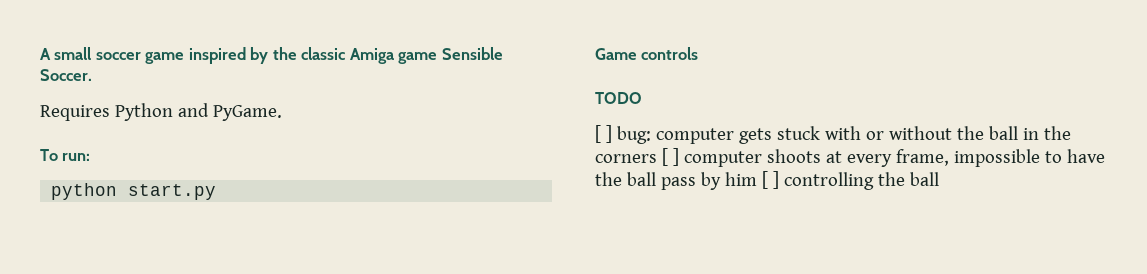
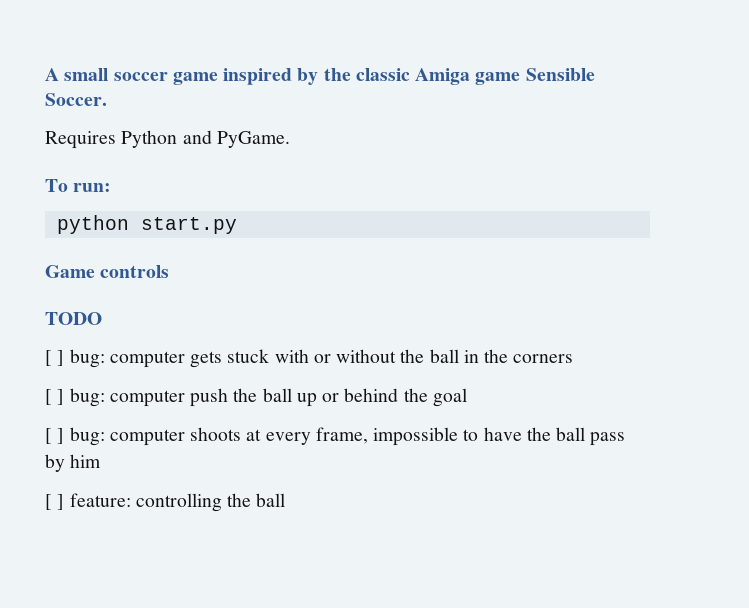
- [ ] bug: computer gets stuck with or without the ball in the corners [ ] computer shoots at every frame, impossible to have the ball pass by him [ ] controlling the ball
+ [ ] bug: computer gets stuck with or without the ball in the corners
+ [ ] bug: computer push the ball up or behind the goal
+ [ ] bug: computer shoots at every frame, impossible to have the ball pass by him
+ [ ] feature: controlling the ball

